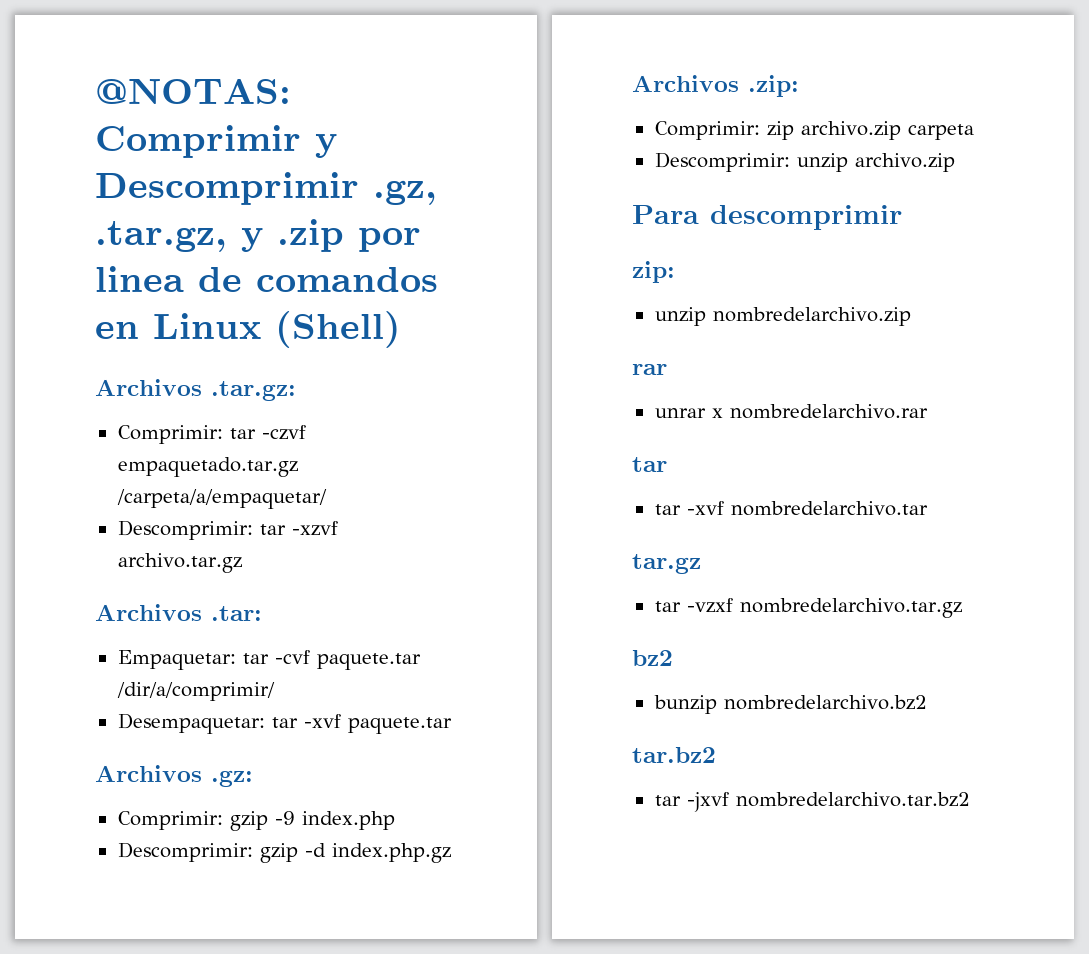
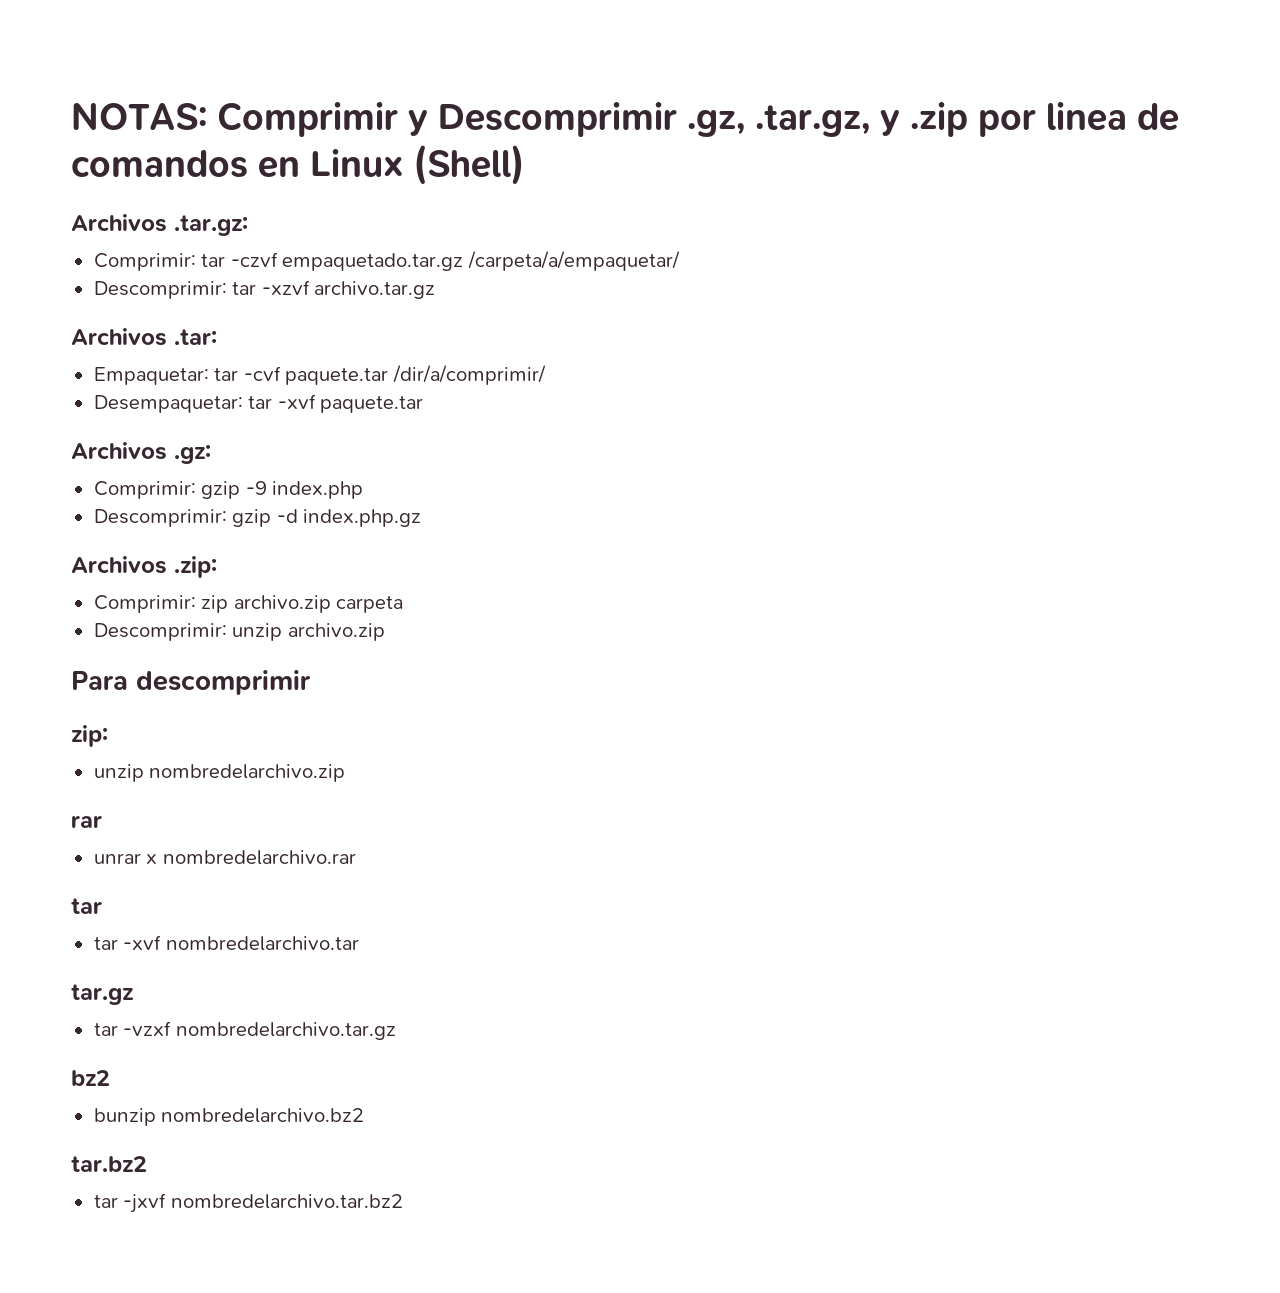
- @NOTAS: Comprimir y Descomprimir .gz, .tar.gz, y .zip por linea de comandos en Linux (Shell)
+ NOTAS: Comprimir y Descomprimir .gz, .tar.gz, y .zip por linea de comandos en Linux (Shell)

